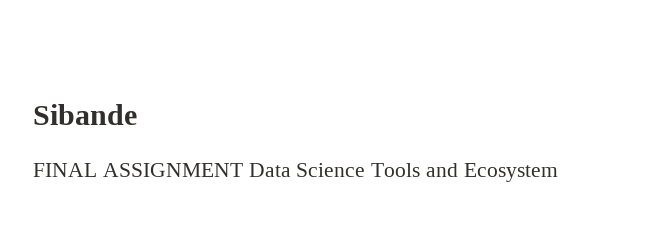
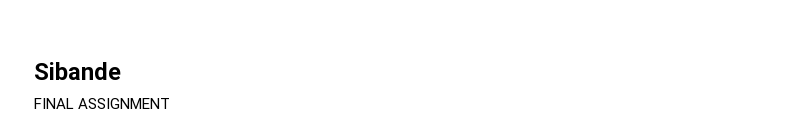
- FINAL ASSIGNMENT Data Science Tools and Ecosystem
+ FINAL ASSIGNMENT

